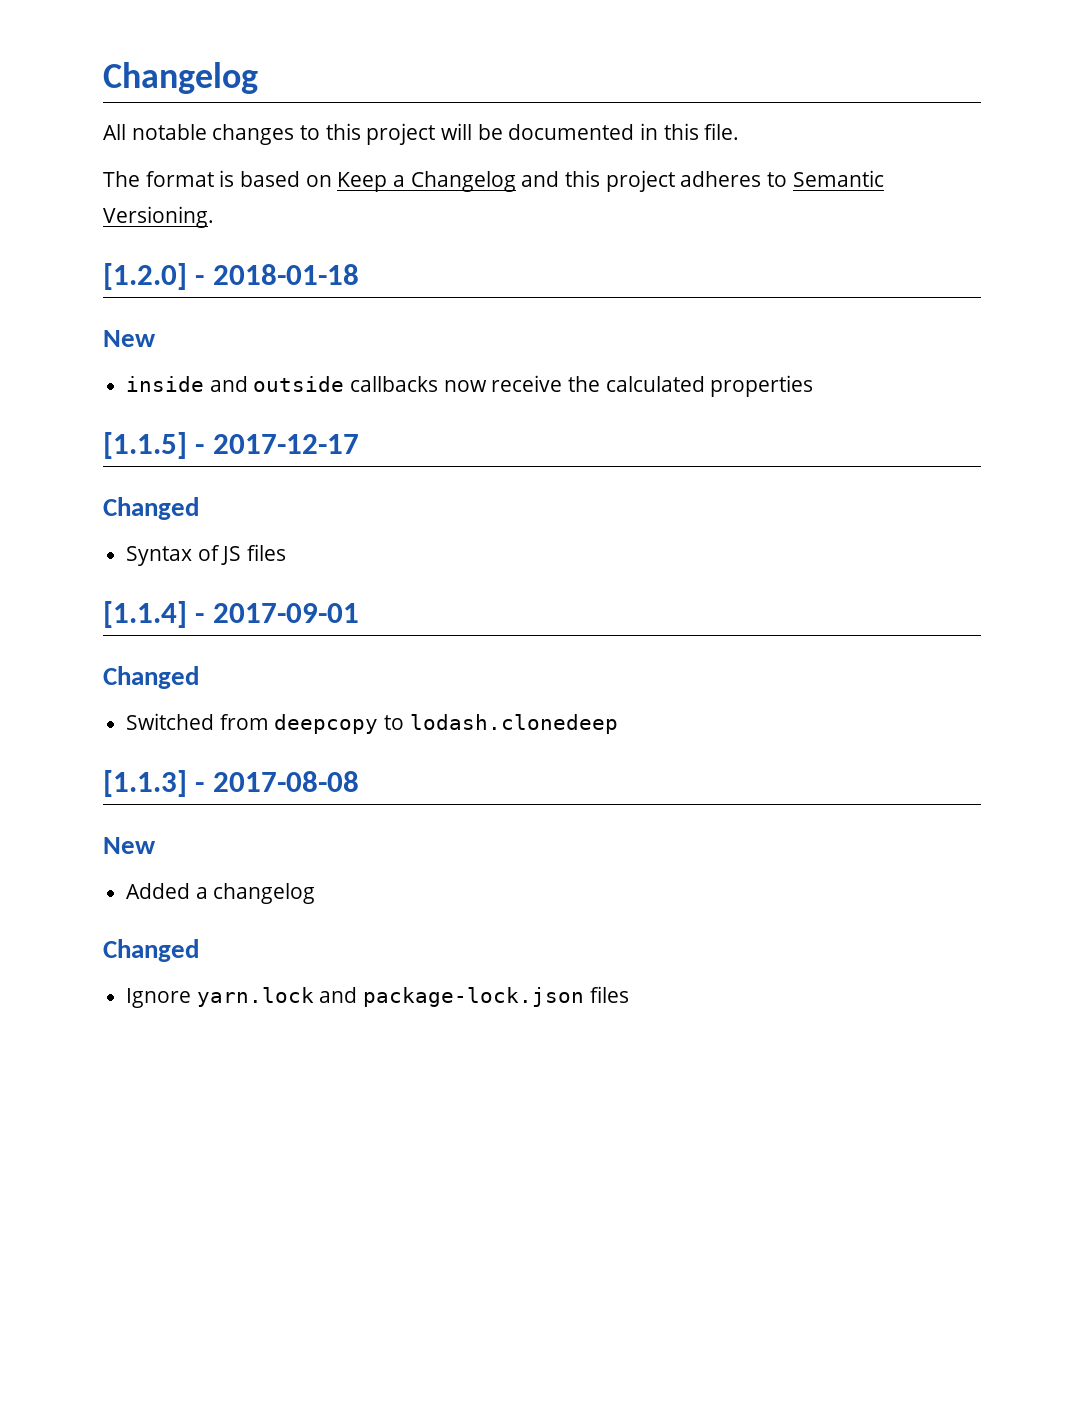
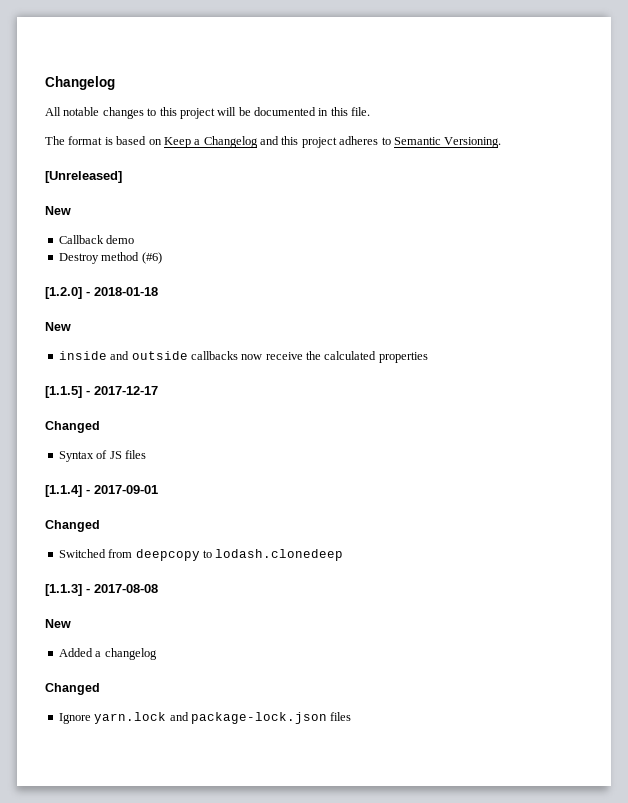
+ [Unreleased]
+ New
+ Callback demo
+ Destroy method (#6)

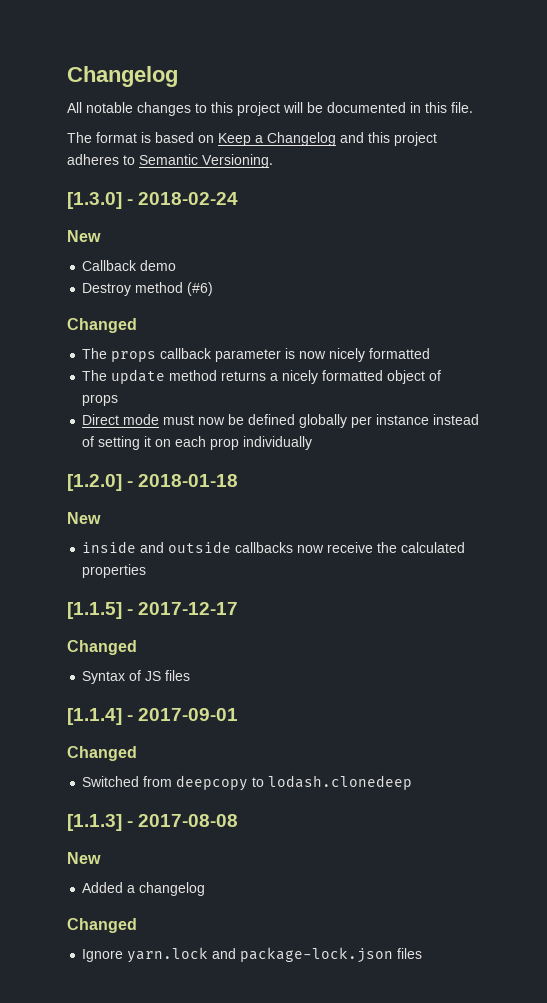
- [Unreleased]
+ [1.3.0] - 2018-02-24
  Destroy method (#6)
+ Changed
+ The props callback parameter is now nicely formatted
+ The update method returns a nicely formatted object of props
+ Direct mode must now be defined globally per instance instead of setting it on each prop individually

